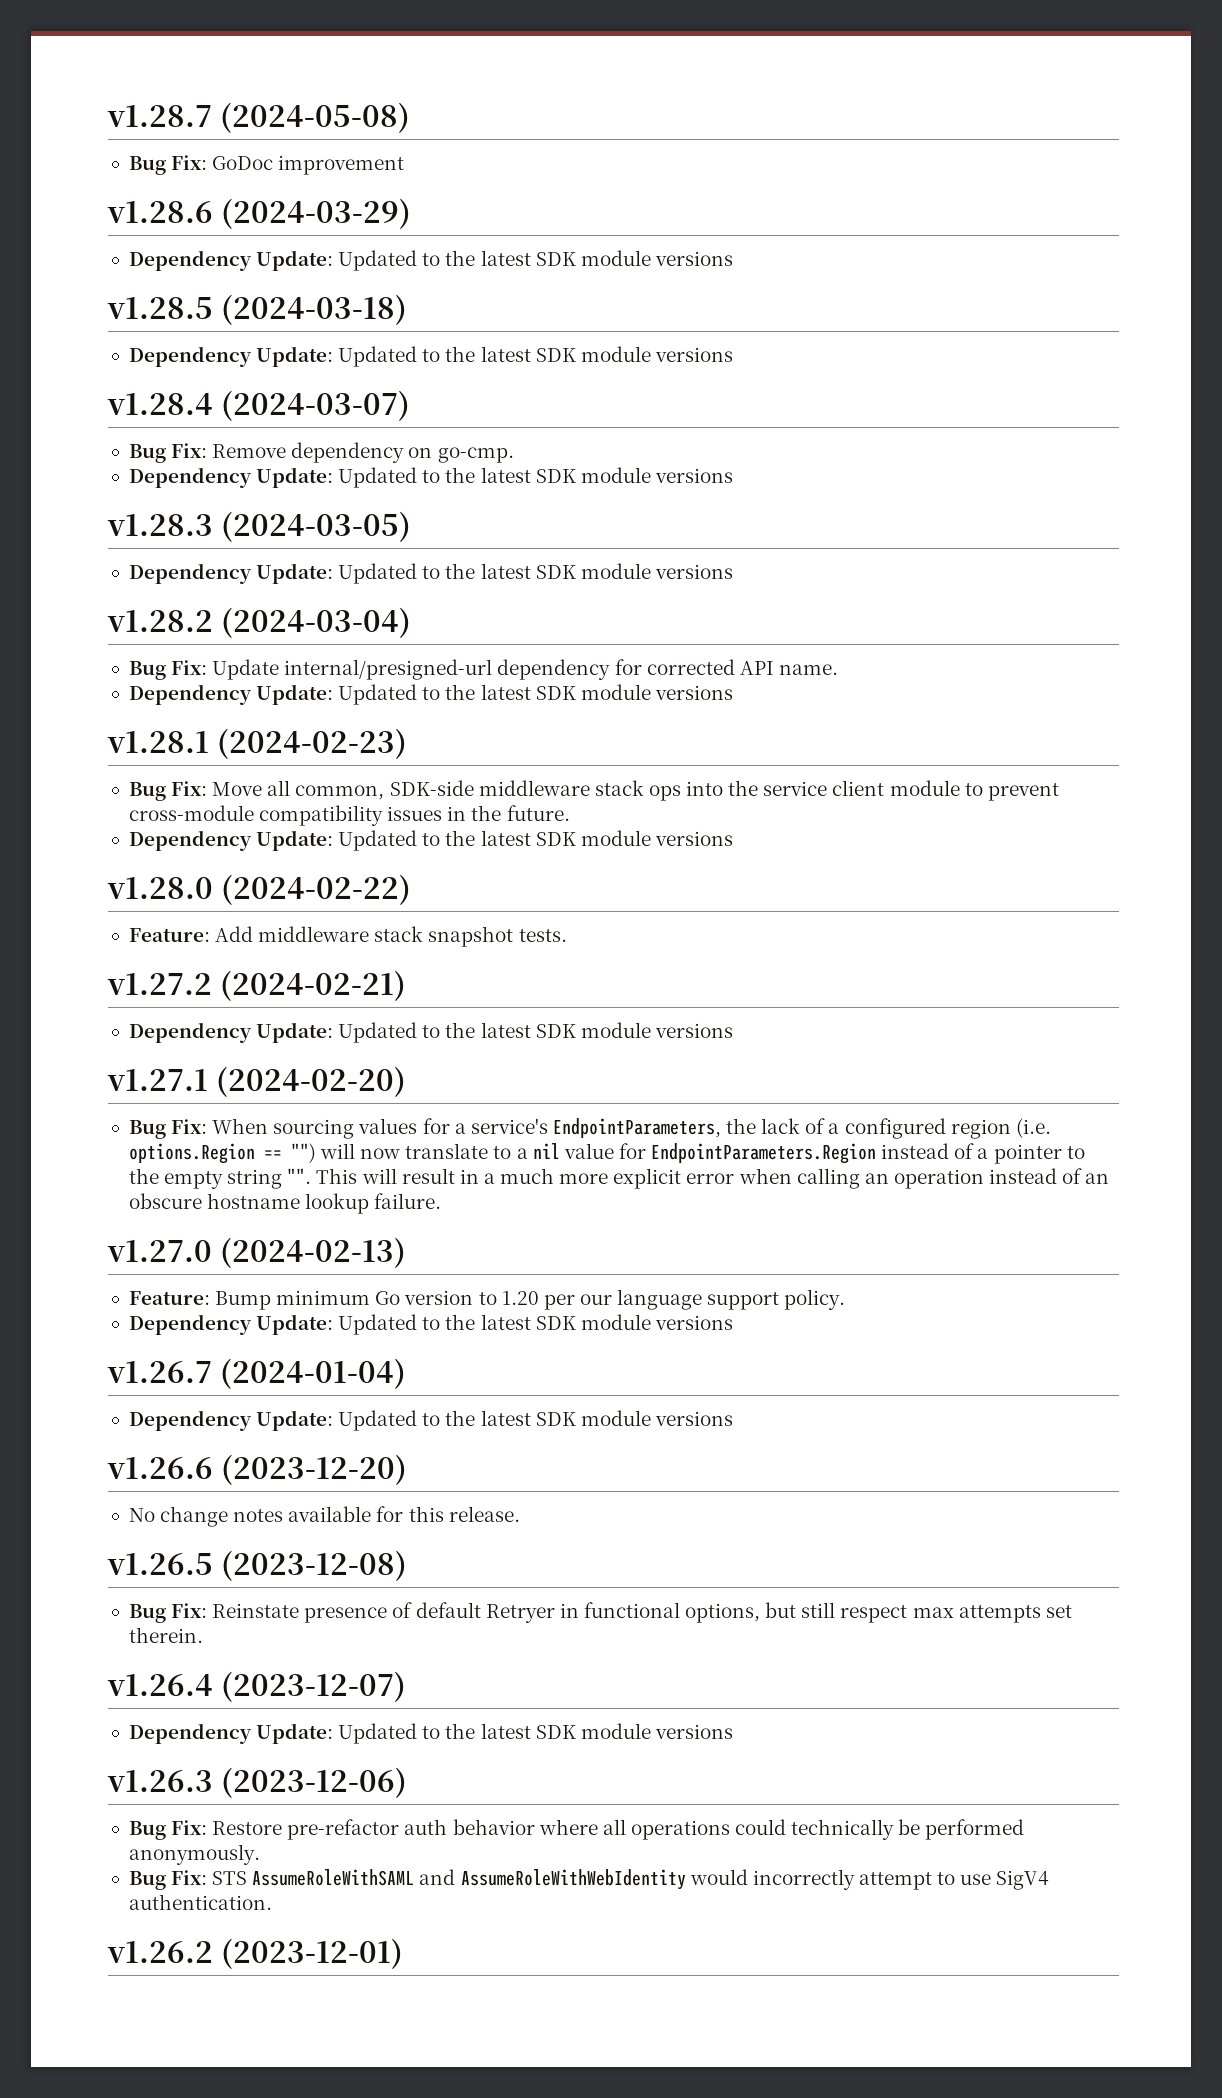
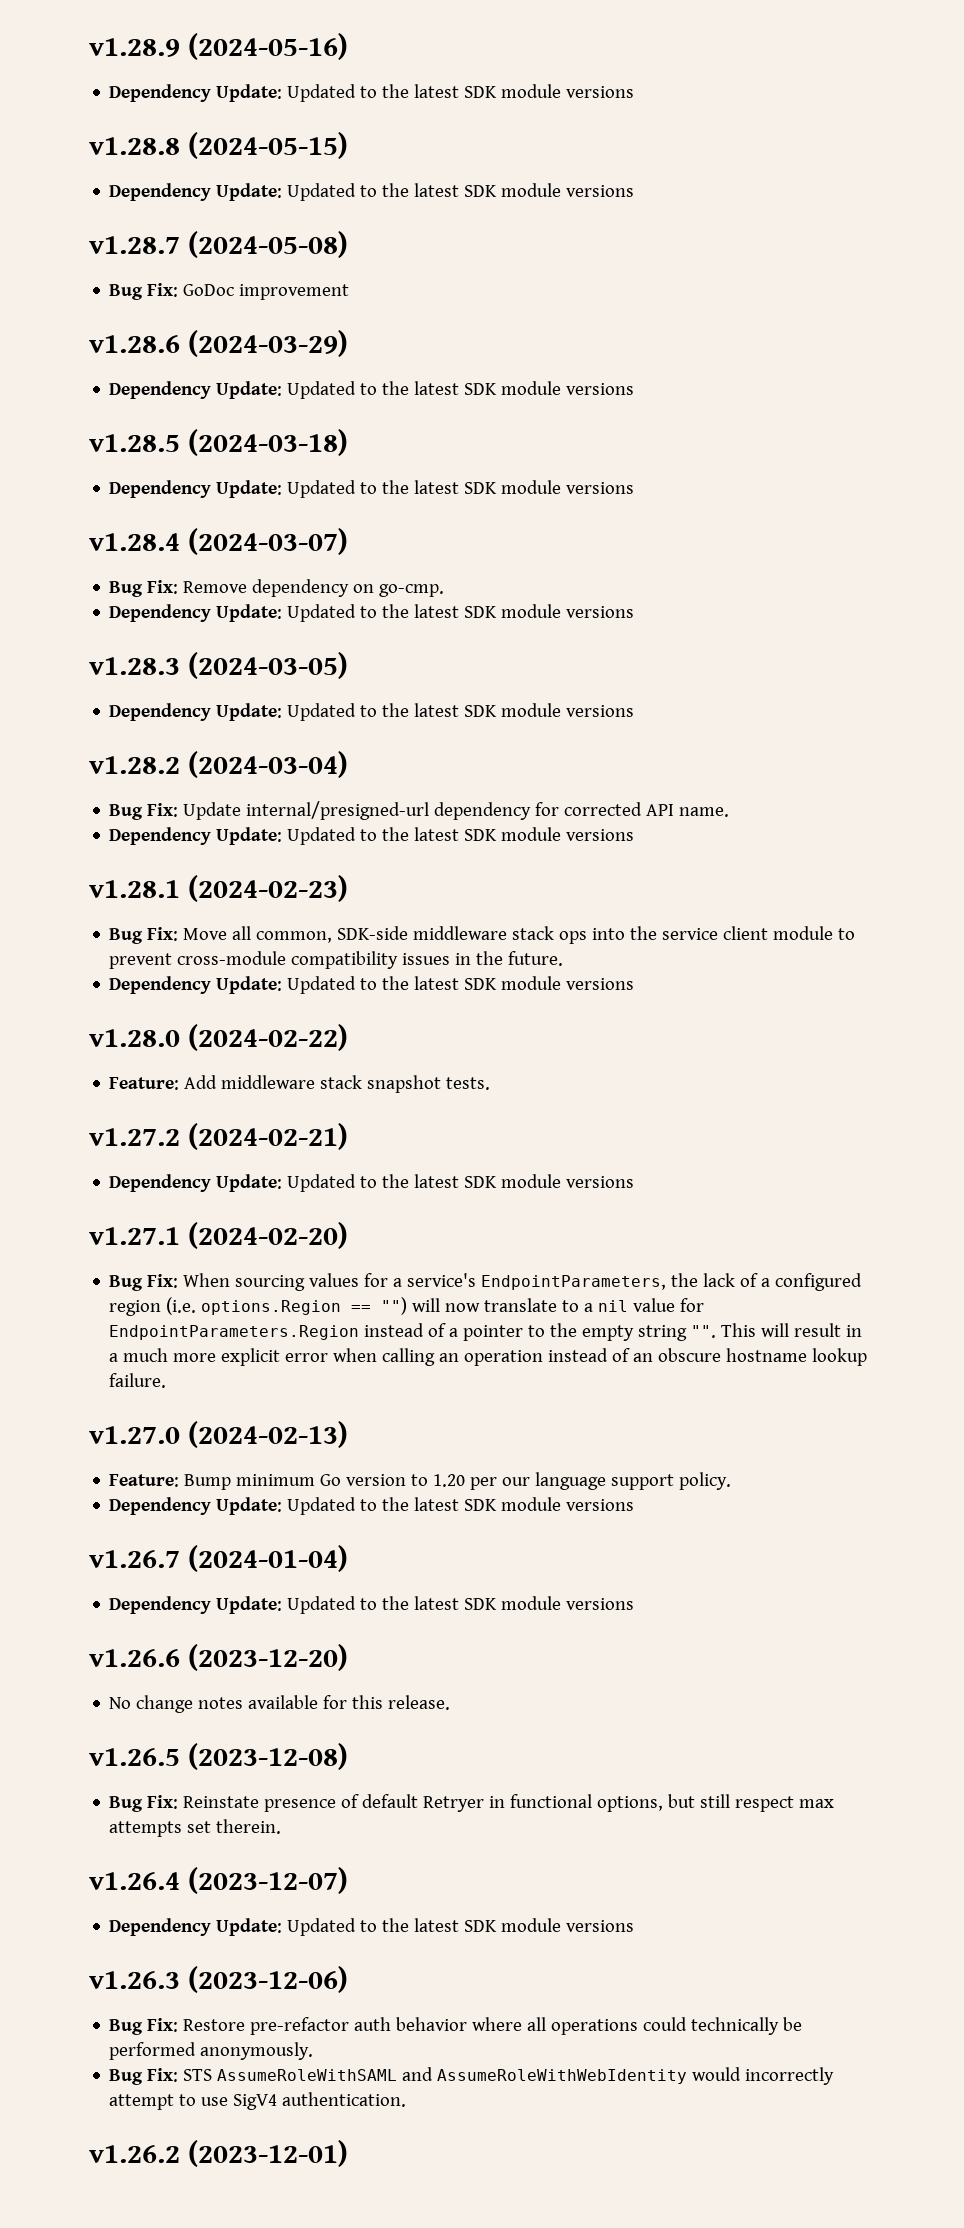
+ v1.28.9 (2024-05-16)
+ Dependency Update: Updated to the latest SDK module versions
+ v1.28.8 (2024-05-15)
+ Dependency Update: Updated to the latest SDK module versions

